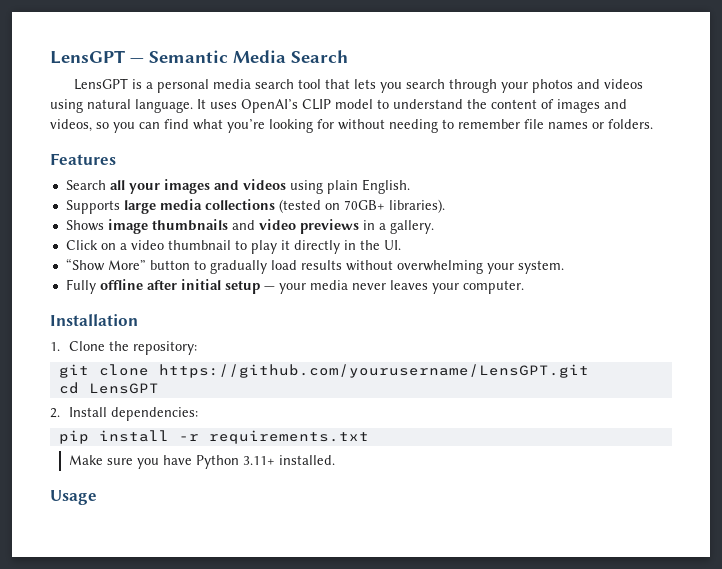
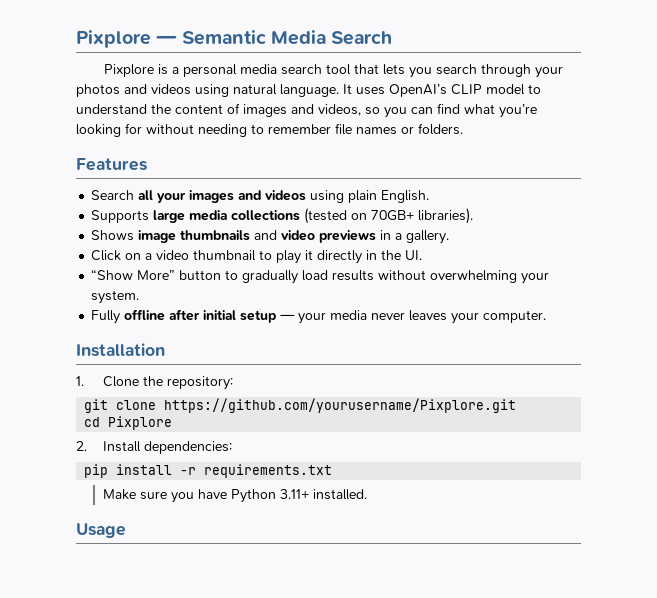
- LensGPT — Semantic Media Search
+ Pixplore — Semantic Media Search
- LensGPT is a personal media search tool that lets you search through your photos and videos using natural language.
+ Pixplore is a personal media search tool that lets you search through your photos and videos using natural language.
- git clone https://github.com/yourusername/LensGPT.git
+ git clone https://github.com/yourusername/Pixplore.git
- cd LensGPT
+ cd Pixplore

